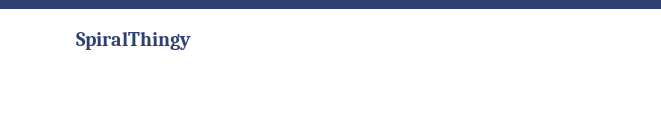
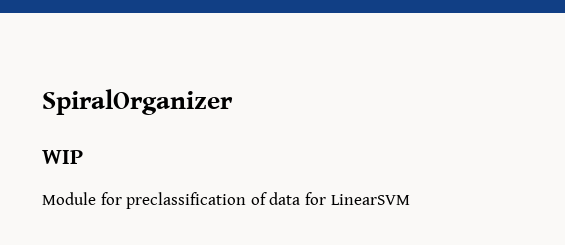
- SpiralThingy
+ SpiralOrganizer
+ WIP
+ Module for preclassification of data for LinearSVM

